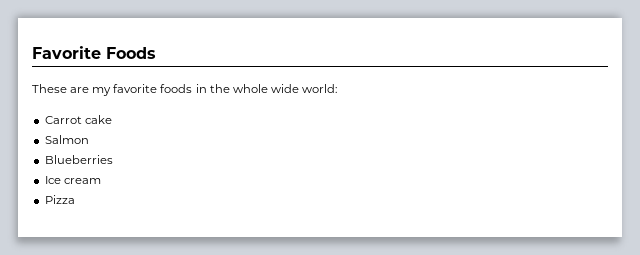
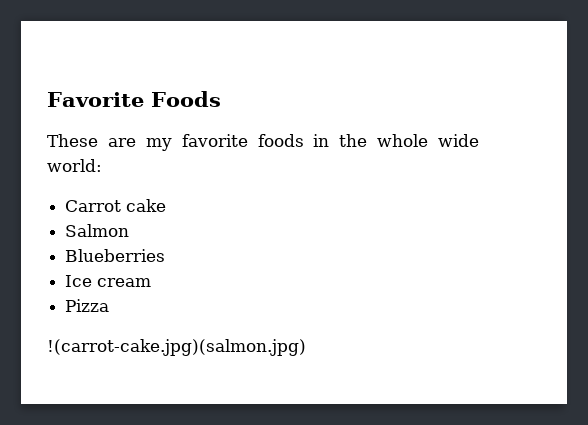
+ !(carrot-cake.jpg)(salmon.jpg)

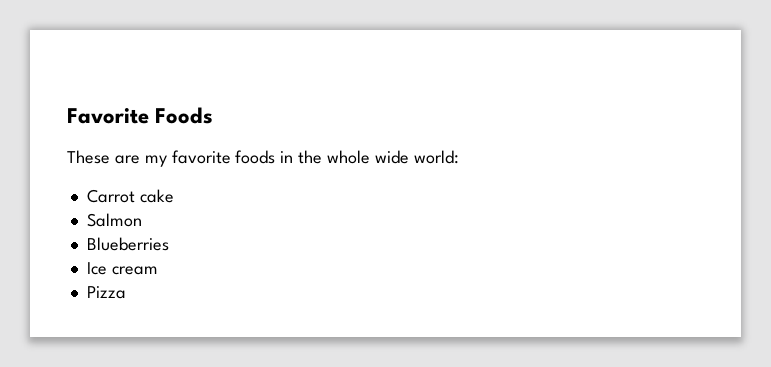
- !(carrot-cake.jpg)(salmon.jpg)

